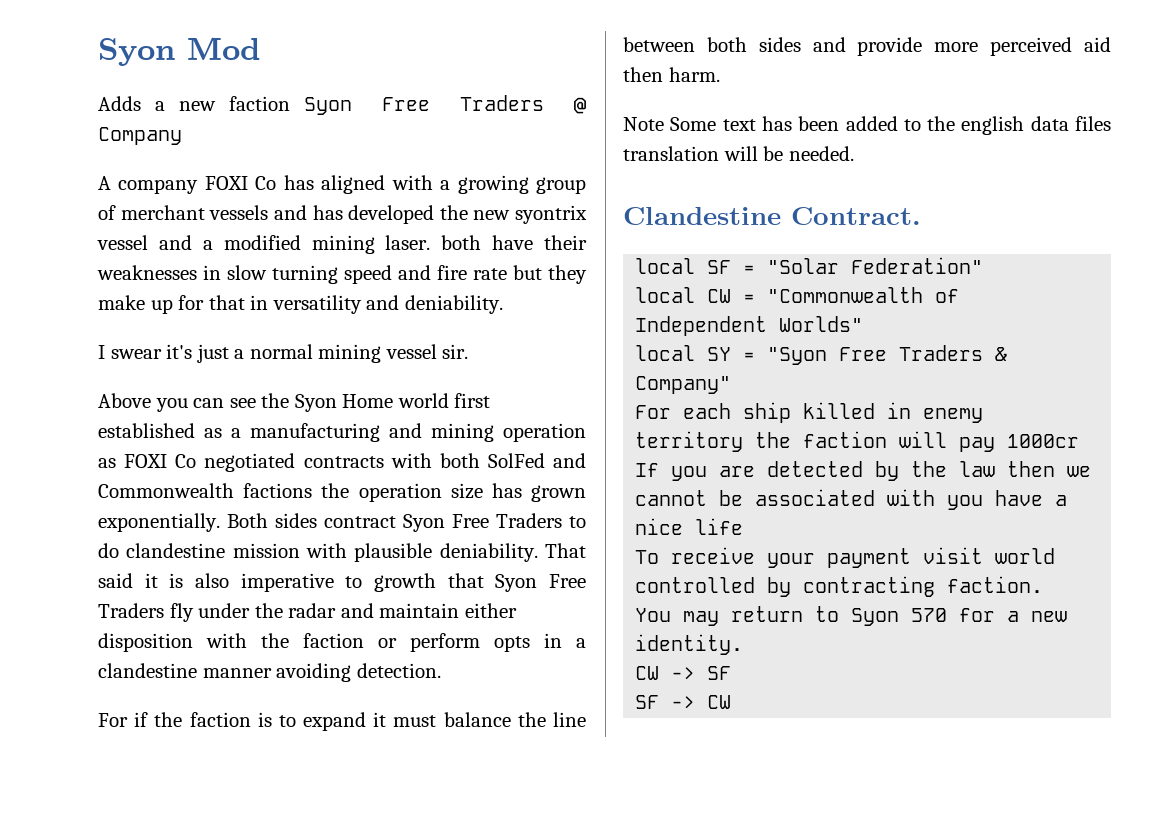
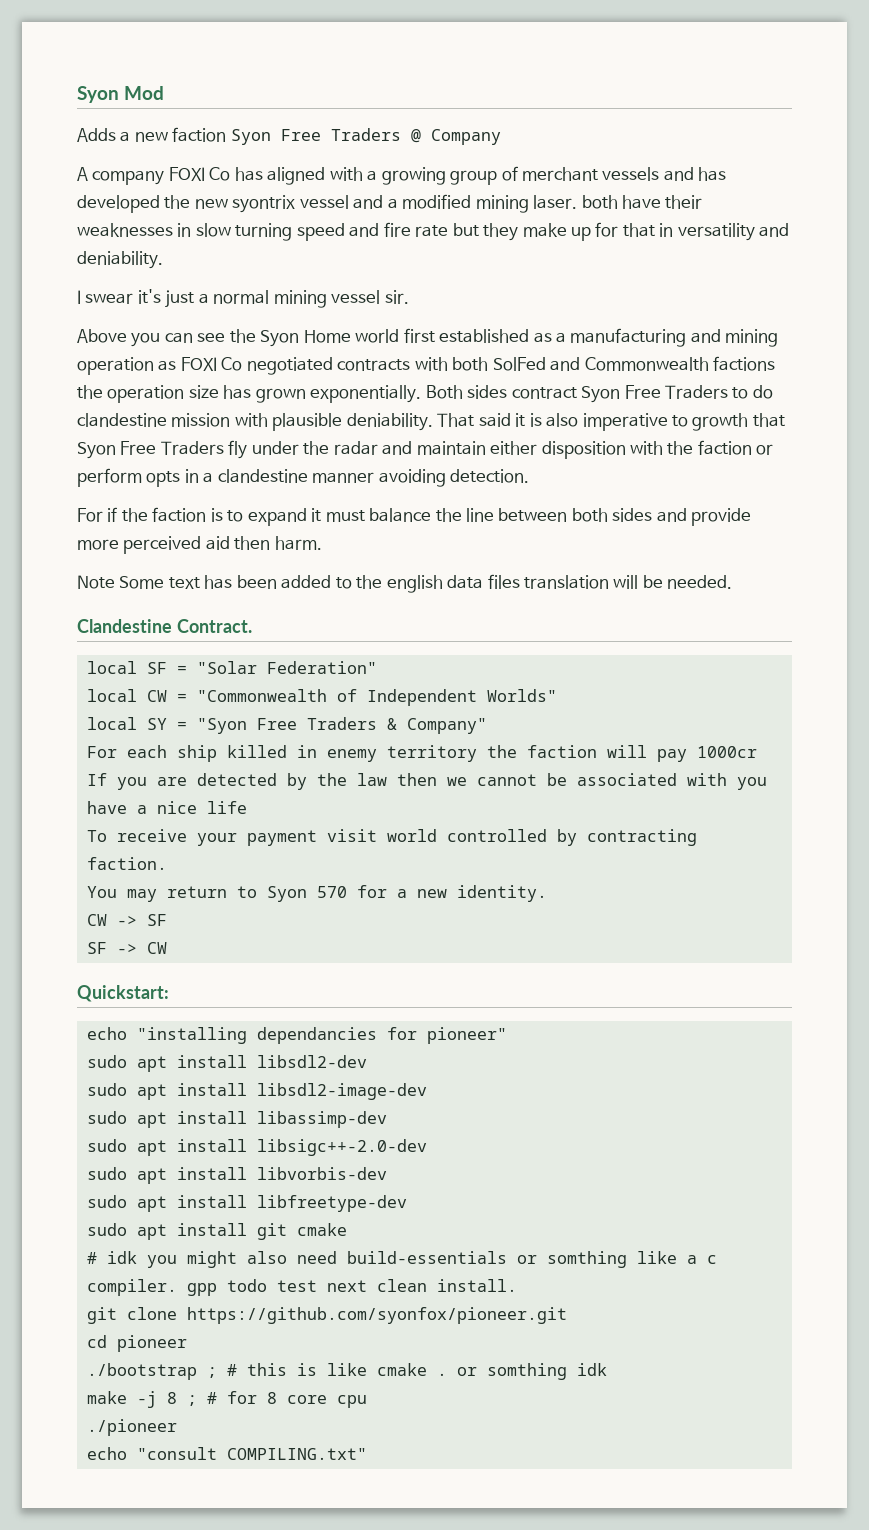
+ Quickstart:
+ echo "installing dependancies for pioneer"
+ sudo apt install libsdl2-dev
+ sudo apt install libsdl2-image-dev
+ sudo apt install libassimp-dev
+ sudo apt install libsigc++-2.0-dev
+ sudo apt install libvorbis-dev
+ sudo apt install libfreetype-dev
+ sudo apt install git cmake
+ # idk you might also need build-essentials or somthing like a c compiler. gpp todo test next clean install.
+ git clone https://github.com/syonfox/pioneer.git
+ cd pioneer
+ ./bootstrap ; # this is like cmake . or somthing idk
+ make -j 8 ; # for 8 core cpu
+ ./pioneer
+ echo "consult COMPILING.txt"

